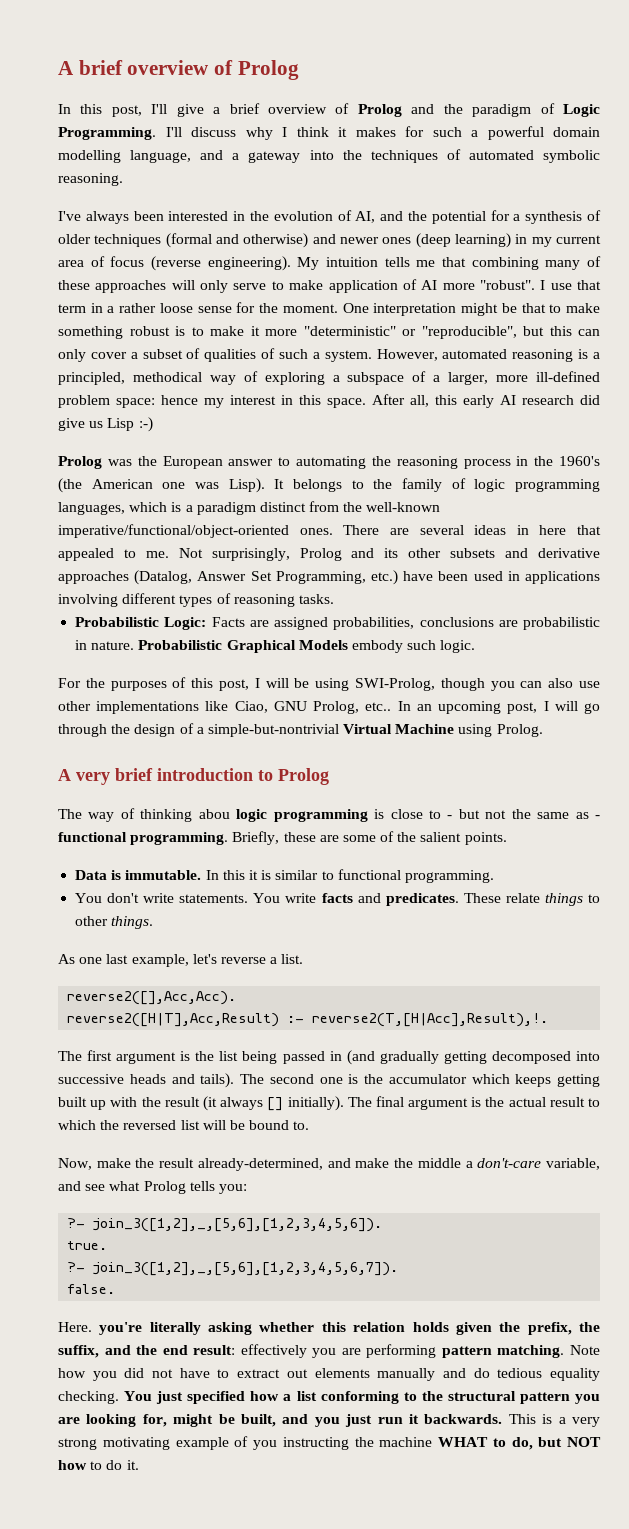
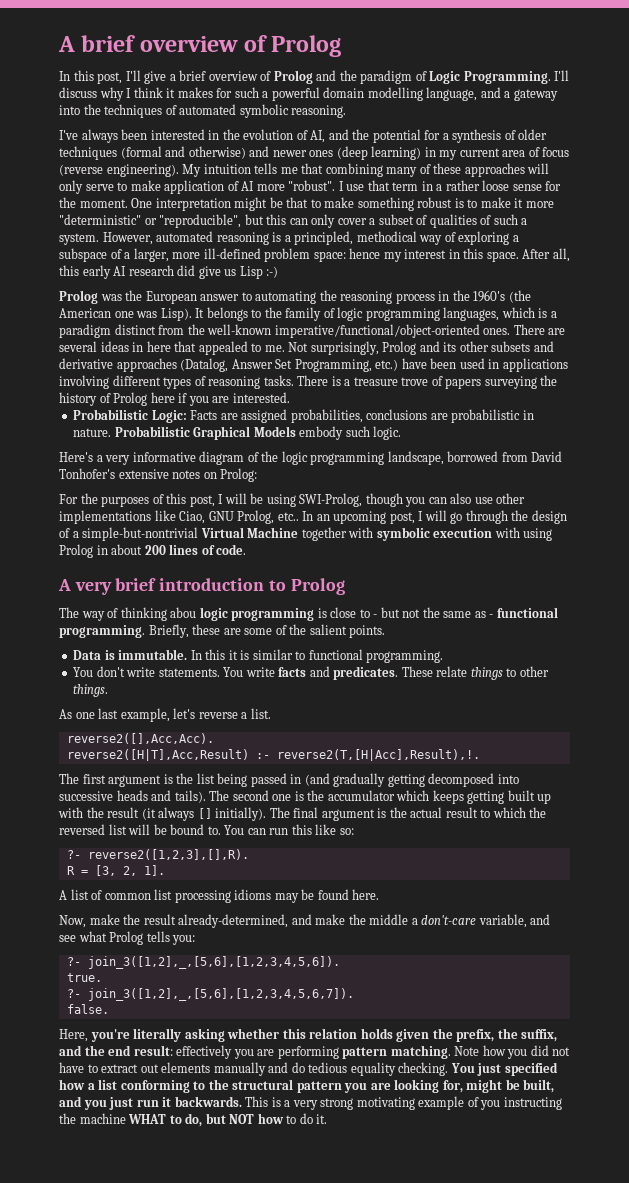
+ There is a treasure trove of papers surveying the history of Prolog here if you are interested.
+ Here's a very informative diagram of the logic programming landscape, borrowed from David Tonhofer's extensive notes on Prolog:
- In an upcoming post, I will go through the design of a simple-but-nontrivial Virtual Machine using Prolog.
+ In an upcoming post, I will go through the design of a simple-but-nontrivial Virtual Machine together with symbolic execution with using Prolog in about 200 lines of code.
+ You can run this like so:
+ ?- reverse2([1,2,3],[],R).
+ R = [3, 2, 1].
+ A list of common list processing idioms may be found here.
- Here. you're literally asking whether this relation holds given the prefix, the suffix, and the end result: effectively you are performing pattern matching.
+ Here, you're literally asking whether this relation holds given the prefix, the suffix, and the end result: effectively you are performing pattern matching.

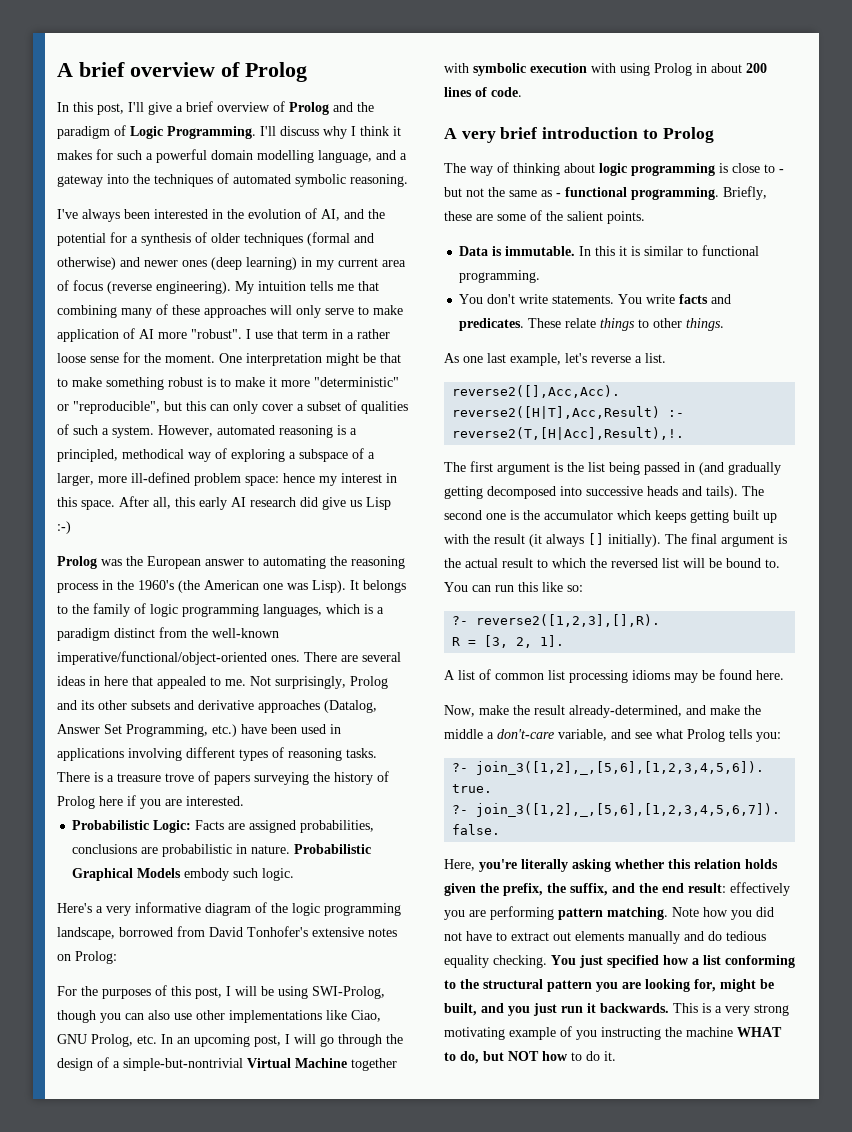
- For the purposes of this post, I will be using SWI-Prolog, though you can also use other implementations like Ciao, GNU Prolog, etc.. In an upcoming post, I will go through the design of a simple-but-nontrivial Virtual Machine together with symbolic execution with using Prolog in about 200 lines of code.
+ For the purposes of this post, I will be using SWI-Prolog, though you can also use other implementations like Ciao, GNU Prolog, etc. In an upcoming post, I will go through the design of a simple-but-nontrivial Virtual Machine together with symbolic execution with using Prolog in about 200 lines of code.
- The way of thinking abou logic programming is close to - but not the same as - functional programming.
+ The way of thinking about logic programming is close to - but not the same as - functional programming.

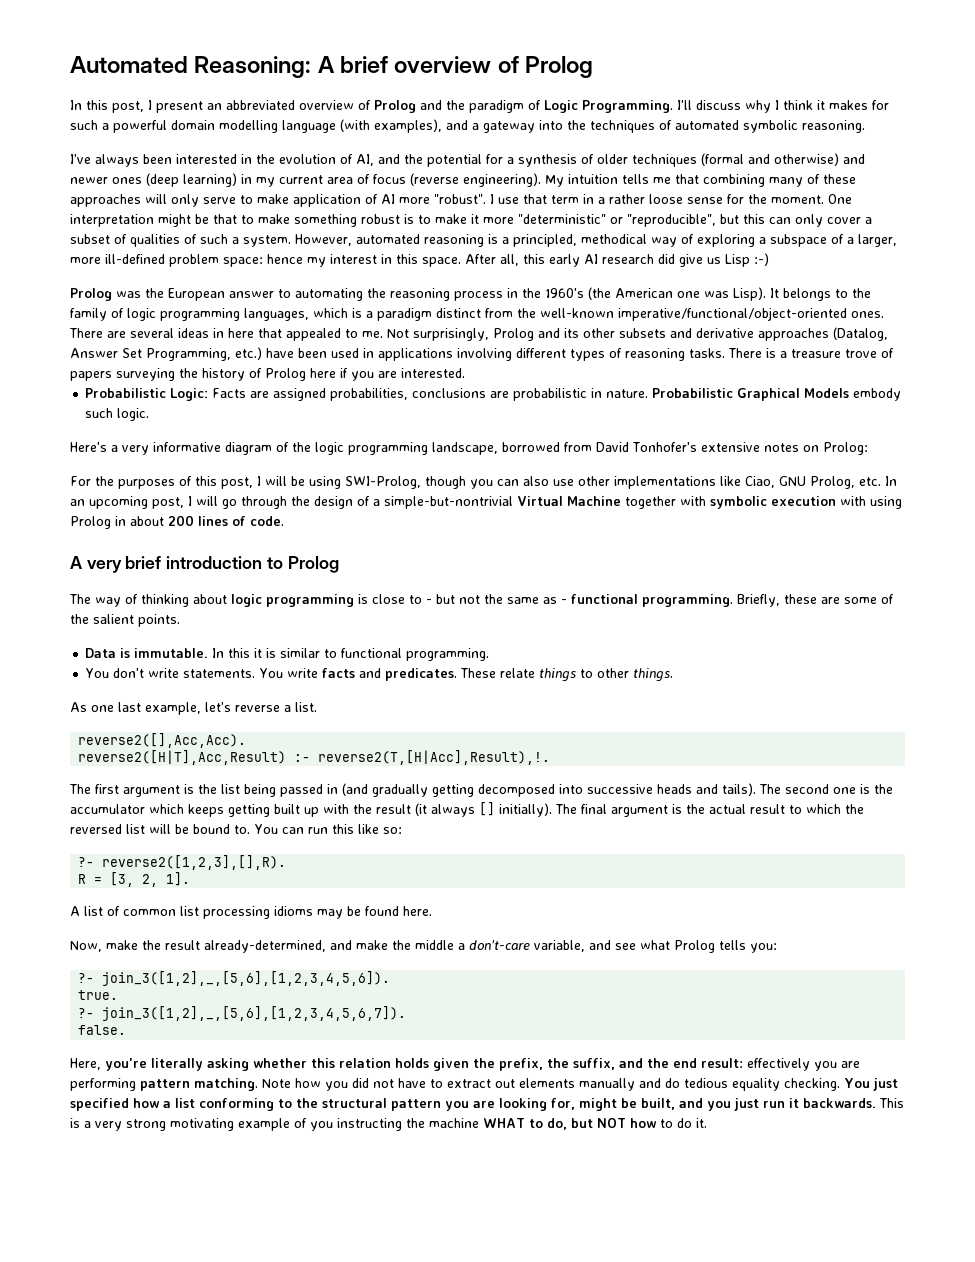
- A brief overview of Prolog
+ Automated Reasoning: A brief overview of Prolog
- In this post, I'll give a brief overview of Prolog and the paradigm of Logic Programming.
+ In this post, I present an abbreviated overview of Prolog and the paradigm of Logic Programming.
- I'll discuss why I think it makes for such a powerful domain modelling language, and a gateway into the techniques of automated symbolic reasoning.
+ I'll discuss why I think it makes for such a powerful domain modelling language (with examples), and a gateway into the techniques of automated symbolic reasoning.

